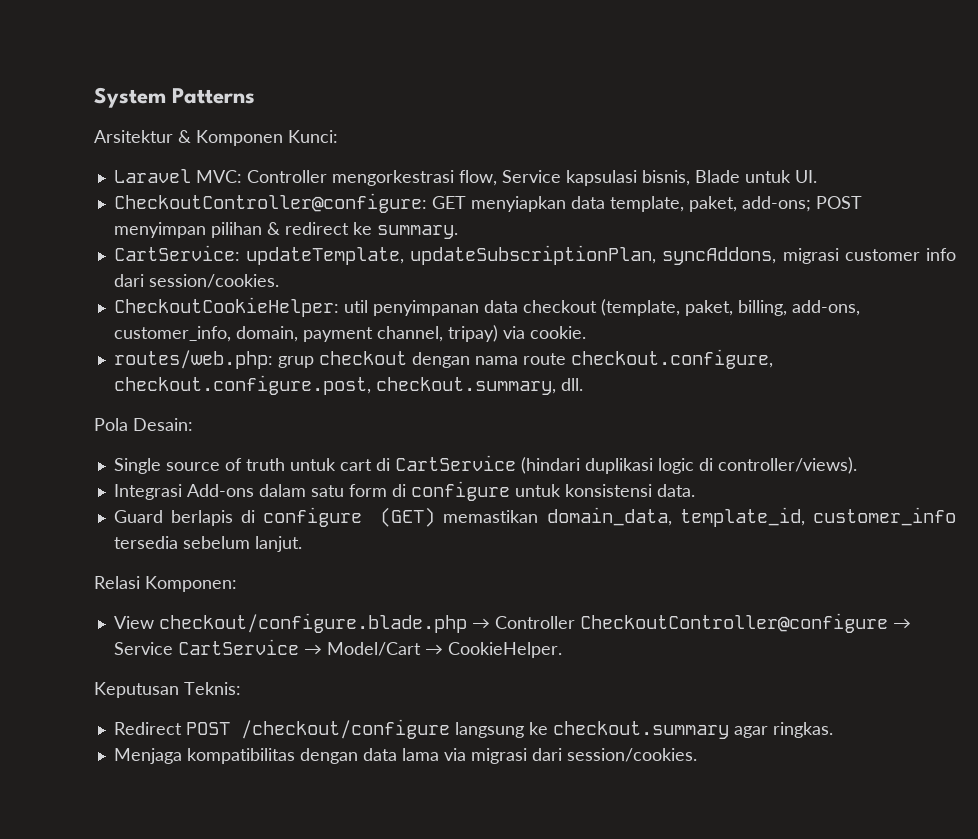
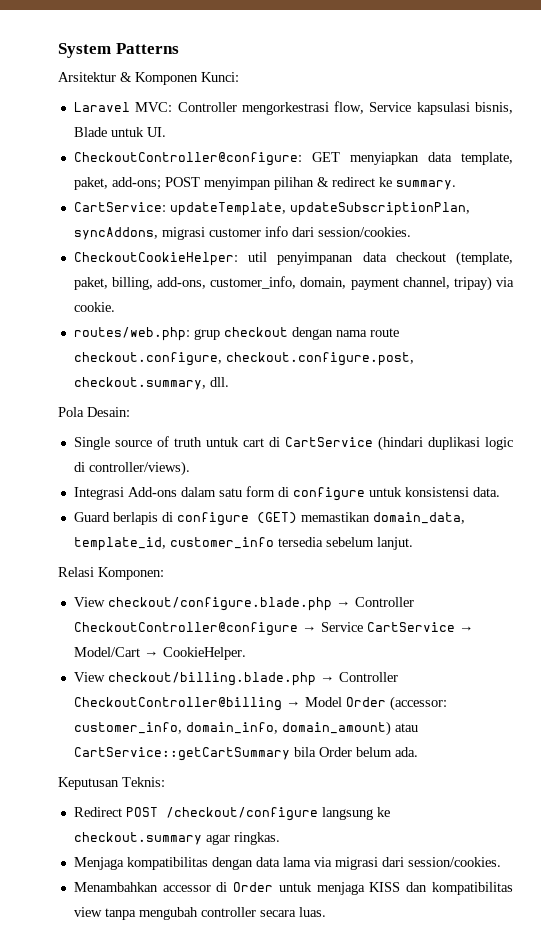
+ View checkout/billing.blade.php → Controller CheckoutController@billing → Model Order (accessor: customer_info, domain_info, domain_amount) atau CartService::getCartSummary bila Order belum ada.
+ Menambahkan accessor di Order untuk menjaga KISS dan kompatibilitas view tanpa mengubah controller secara luas.

